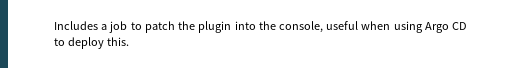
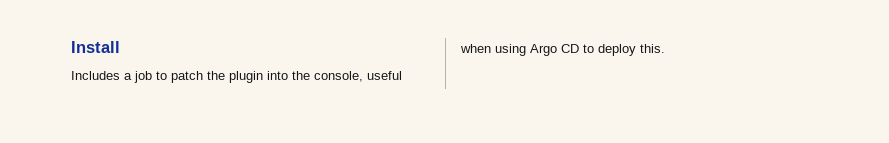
+ Install

